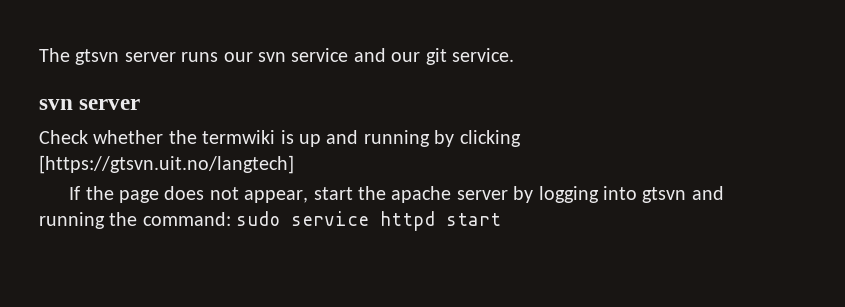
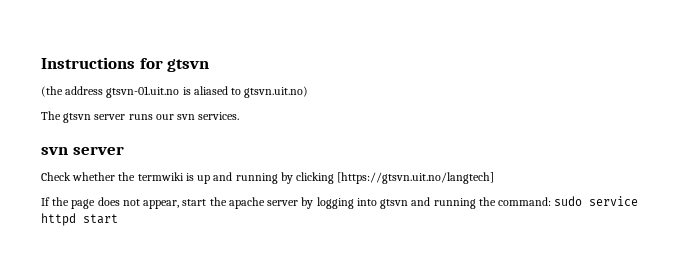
+ Instructions for gtsvn
+ (the address gtsvn-01.uit.no is aliased to gtsvn.uit.no)
- The gtsvn server runs our svn service and our git service.
+ The gtsvn server runs our svn services.

